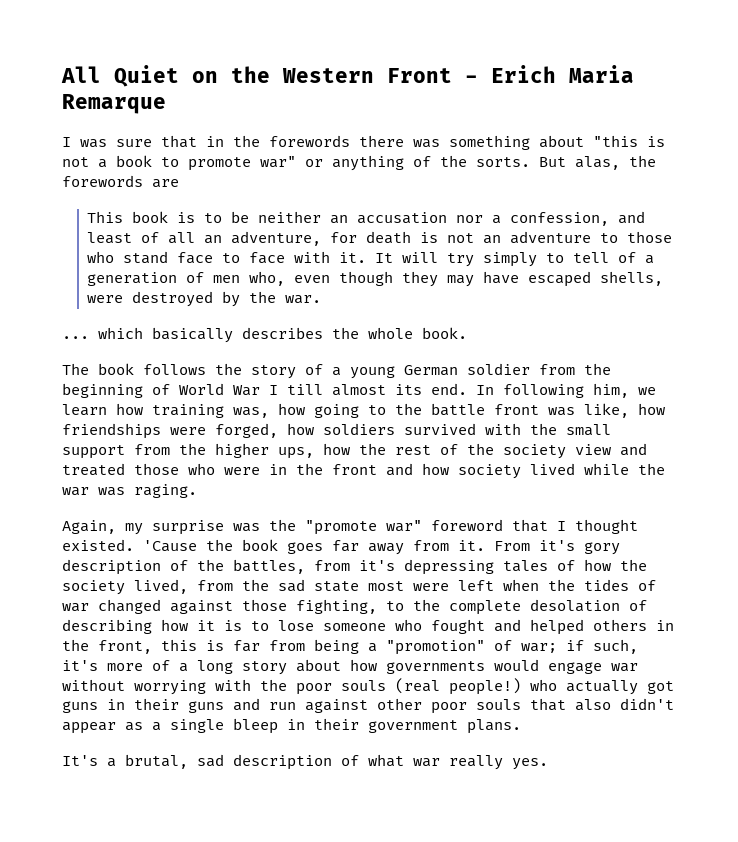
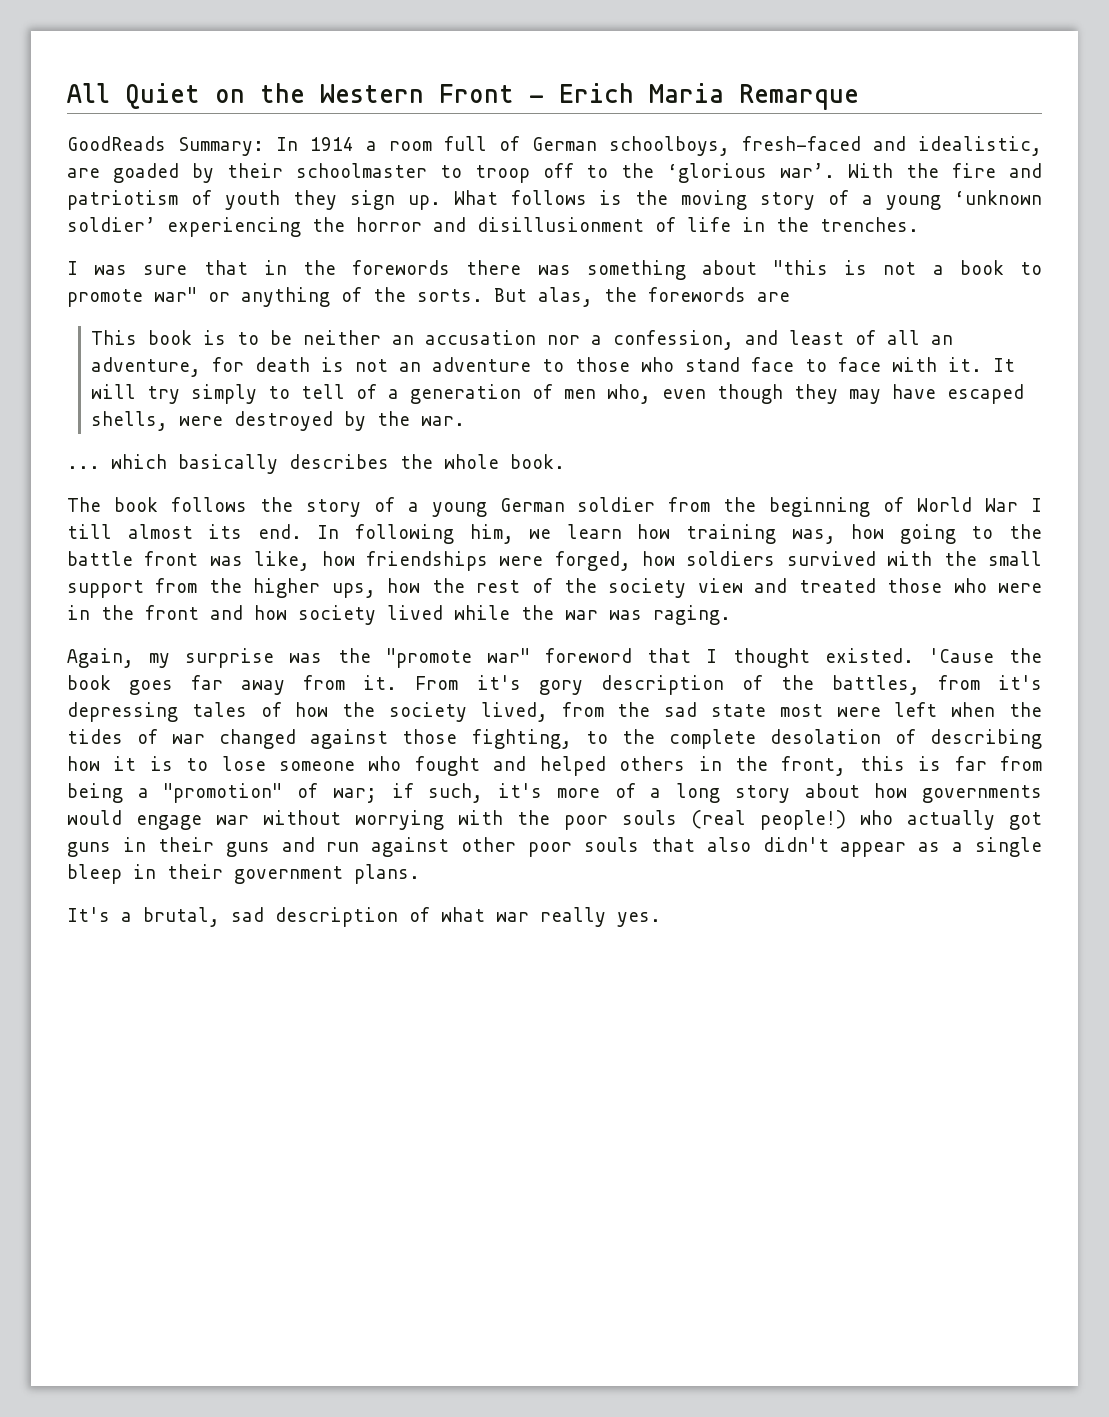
+ GoodReads Summary: In 1914 a room full of German schoolboys, fresh-faced and idealistic, are goaded by their schoolmaster to troop off to the ‘glorious war’. With the fire and patriotism of youth they sign up. What follows is the moving story of a young ‘unknown soldier’ experiencing the horror and disillusionment of life in the trenches.

